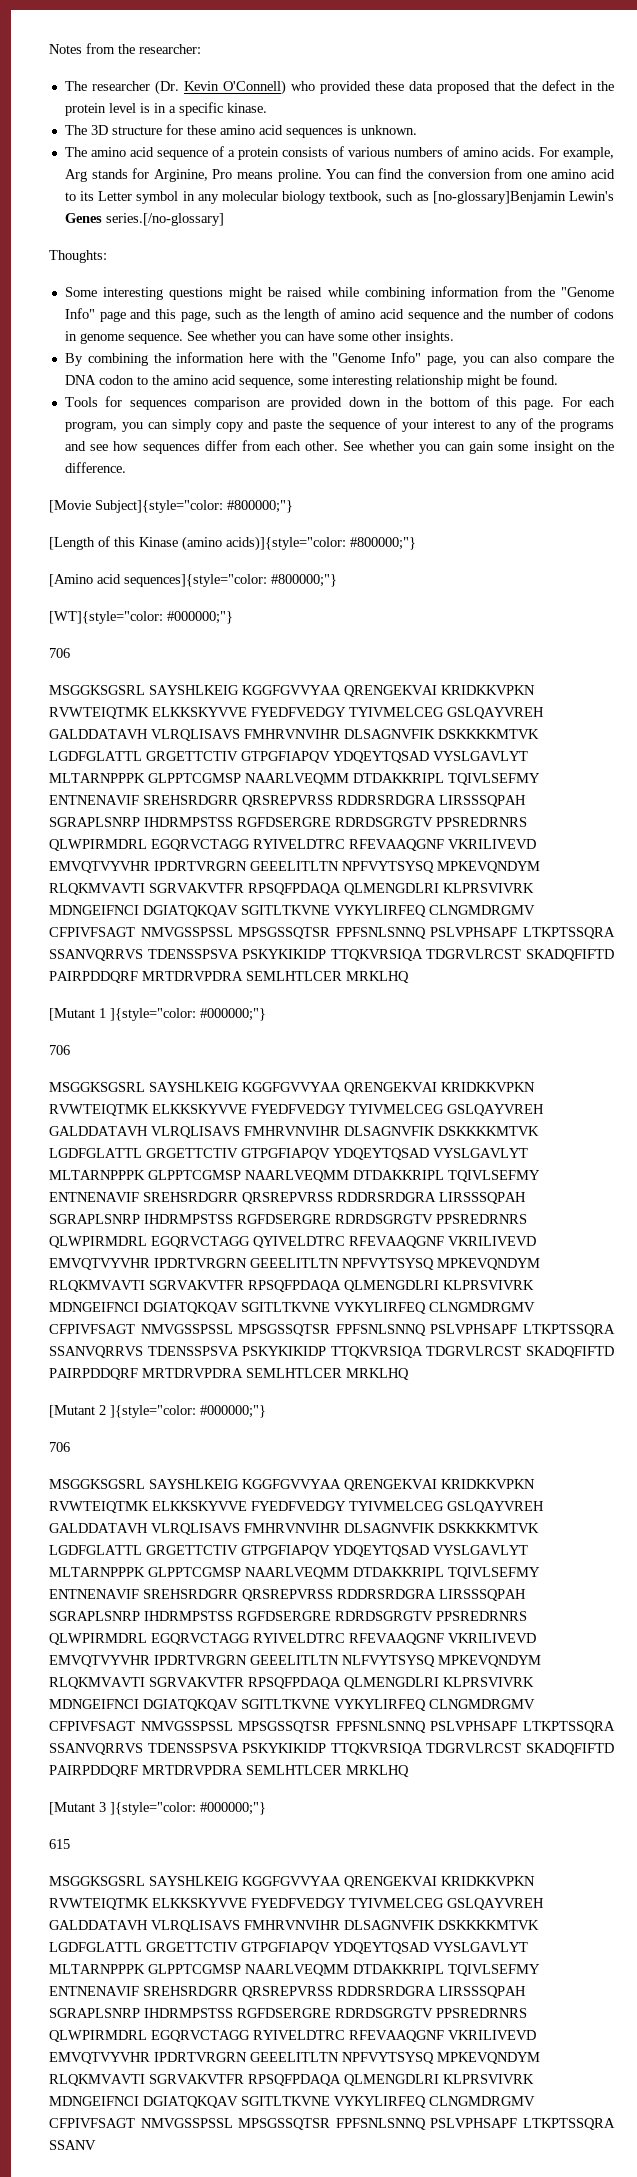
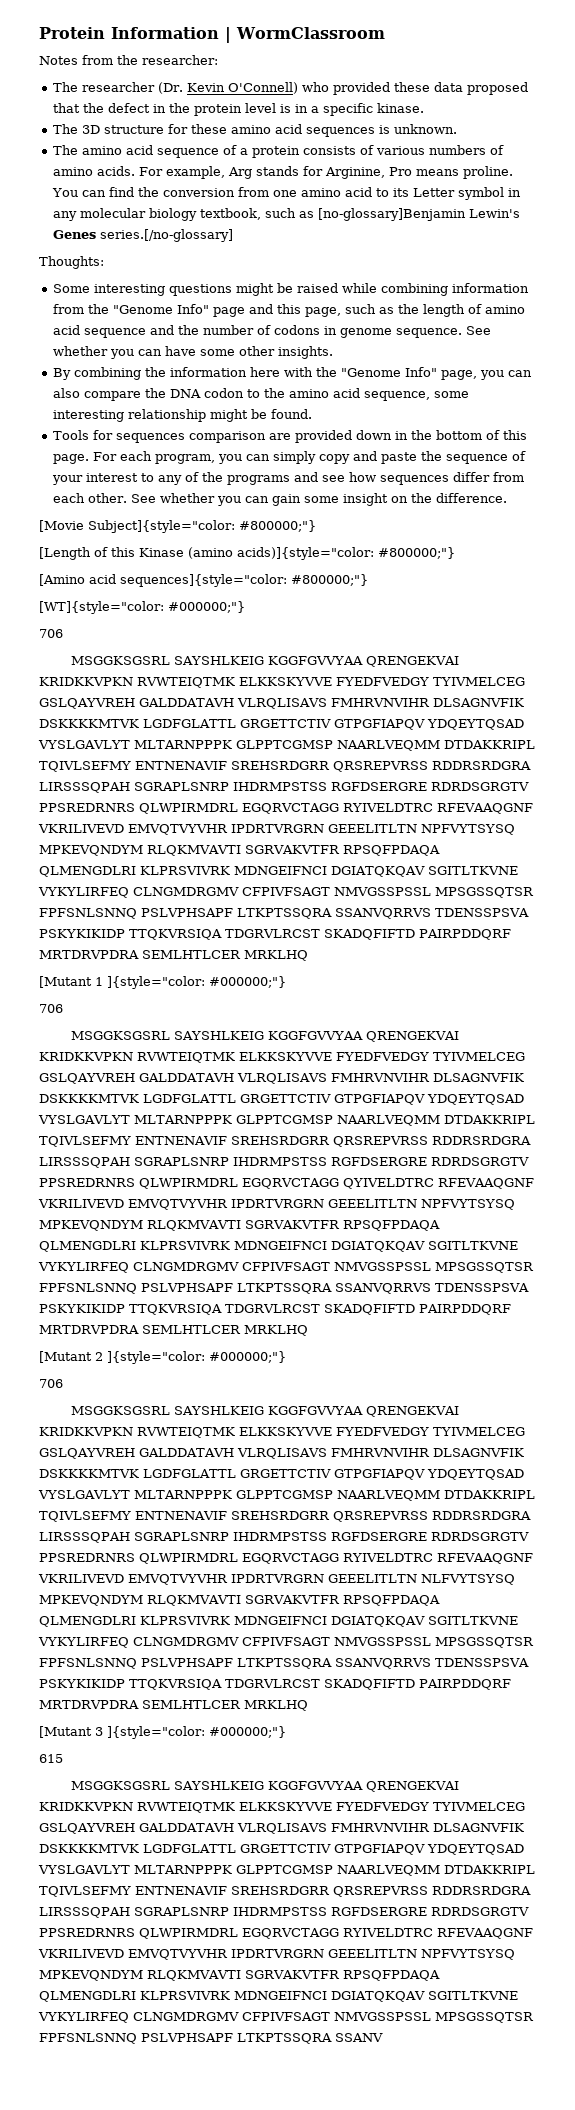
+ Protein Information | WormClassroom

